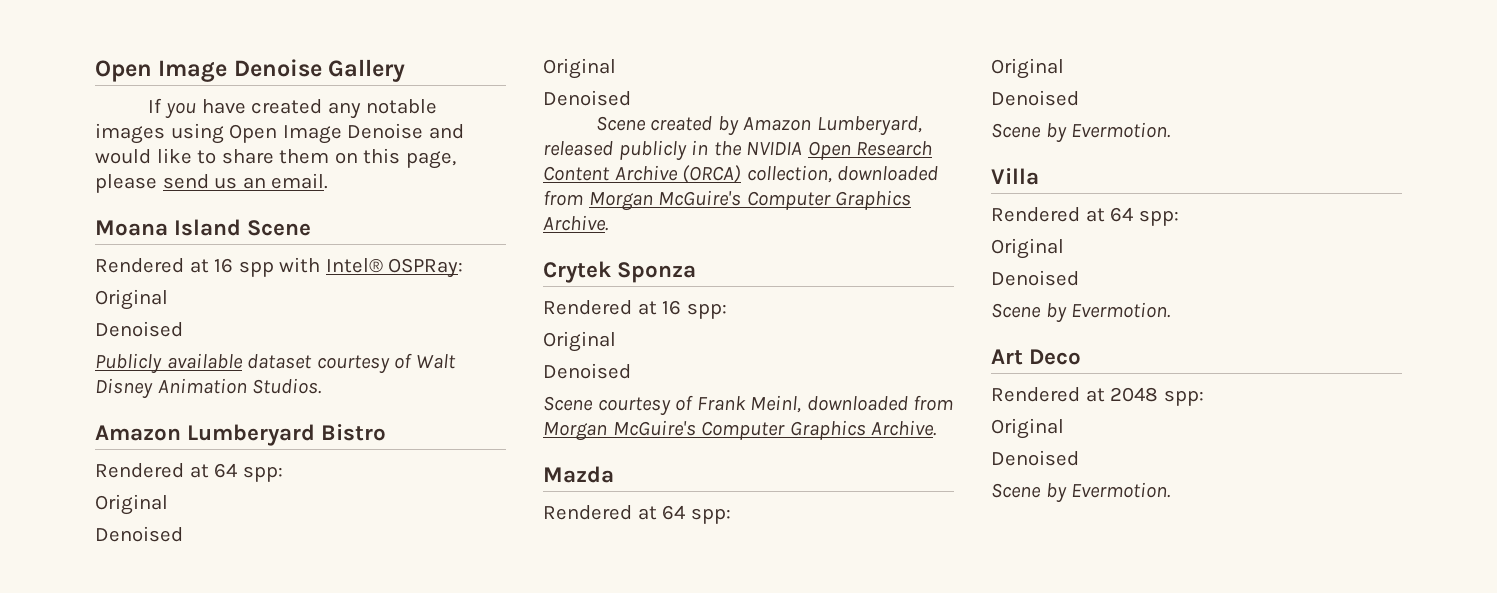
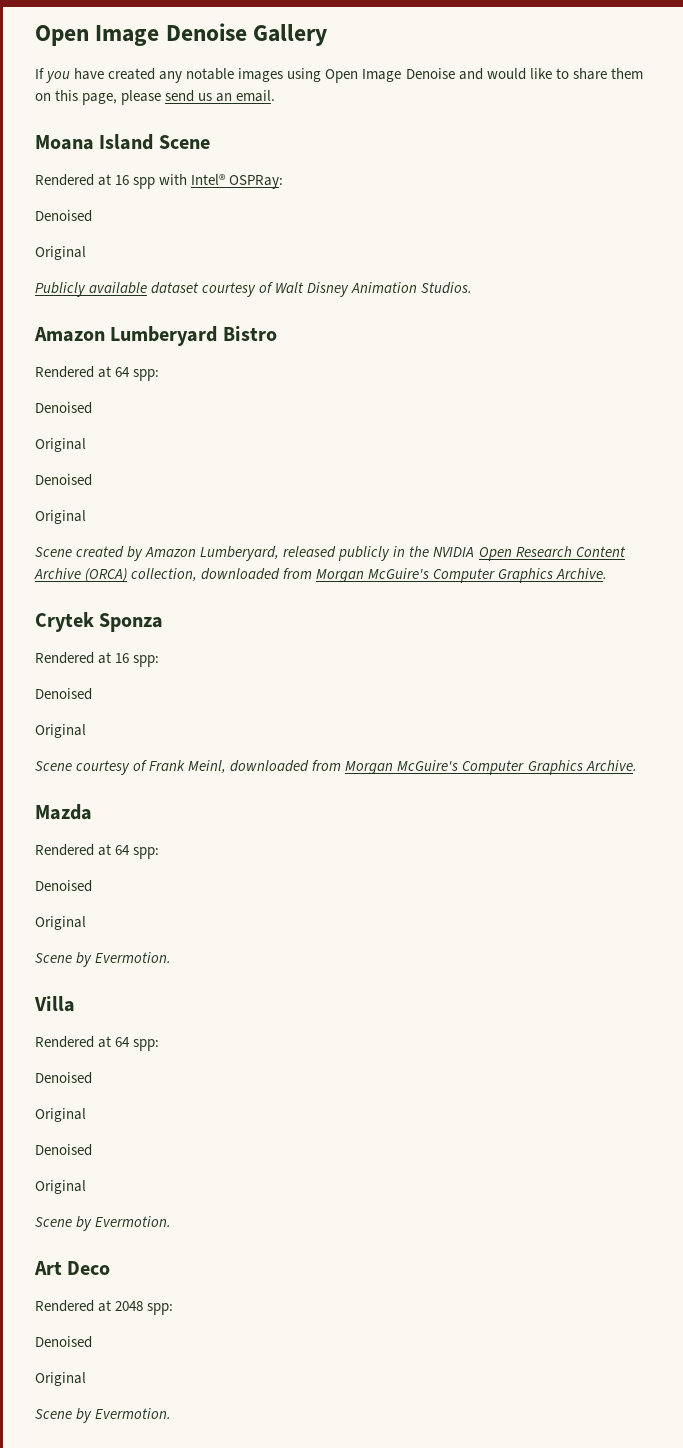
  Rendered at 16 spp with Intel® OSPRay:
+ Denoised
  Original
- Denoised
  Amazon Lumberyard Bistro
  Rendered at 64 spp:
+ Denoised
  Original
  Denoised
  Original
- Denoised
  Rendered at 16 spp:
+ Denoised
  Original
- Denoised
  Mazda
  Rendered at 64 spp:
+ Denoised
  Original
- Denoised
  Villa
  Rendered at 64 spp:
+ Denoised
  Original
  Denoised
+ Original
  Rendered at 2048 spp:
+ Denoised
  Original
- Denoised

